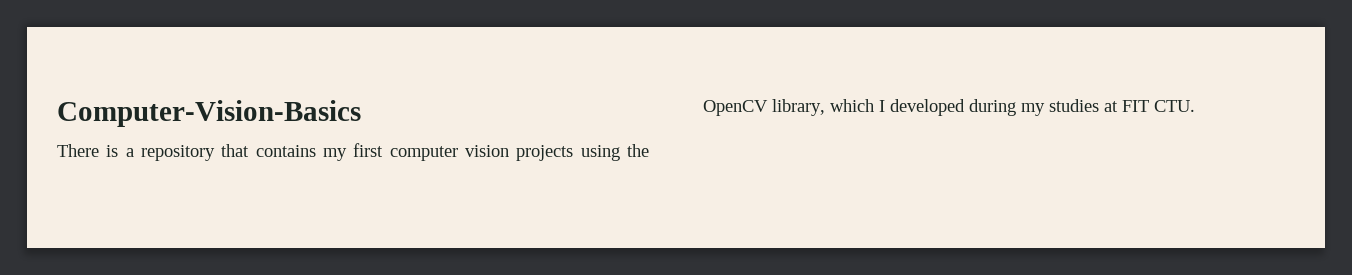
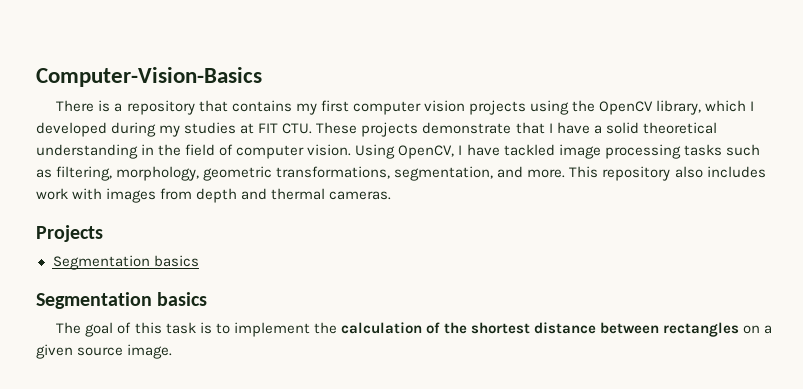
- There is a repository that contains my first computer vision projects using the OpenCV library, which I developed during my studies at FIT CTU.
+ There is a repository that contains my first computer vision projects using the OpenCV library, which I developed during my studies at FIT CTU. These projects demonstrate that I have a solid theoretical understanding in the field of computer vision. Using OpenCV, I have tackled image processing tasks such as filtering, morphology, geometric transformations, segmentation, and more. This repository also includes work with images from depth and thermal cameras.
+ Projects
+ Segmentation basics
+ Segmentation basics
+ The goal of this task is to implement the calculation of the shortest distance between rectangles on a given source image.

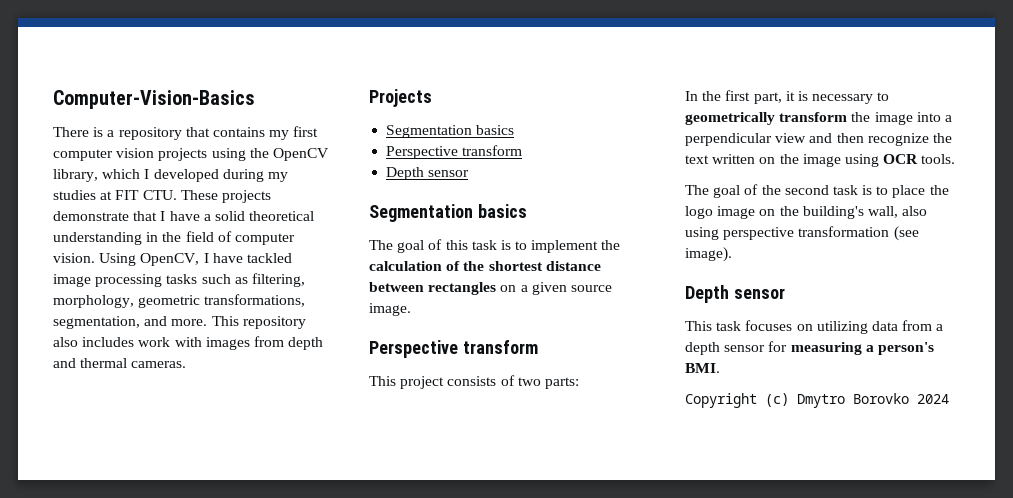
  Projects
  Segmentation basics
+ Perspective transform
+ Depth sensor
  The goal of this task is to implement the calculation of the shortest distance between rectangles on a given source image.
+ Perspective transform
+ This project consists of two parts:
+ In the first part, it is necessary to geometrically transform the image into a perpendicular view and then recognize the text written on the image using OCR tools.
+ The goal of the second task is to place the logo image on the building's wall, also using perspective transformation (see image).
+ Depth sensor
+ This task focuses on utilizing data from a depth sensor for measuring a person's BMI.
+ Copyright (c) Dmytro Borovko 2024

